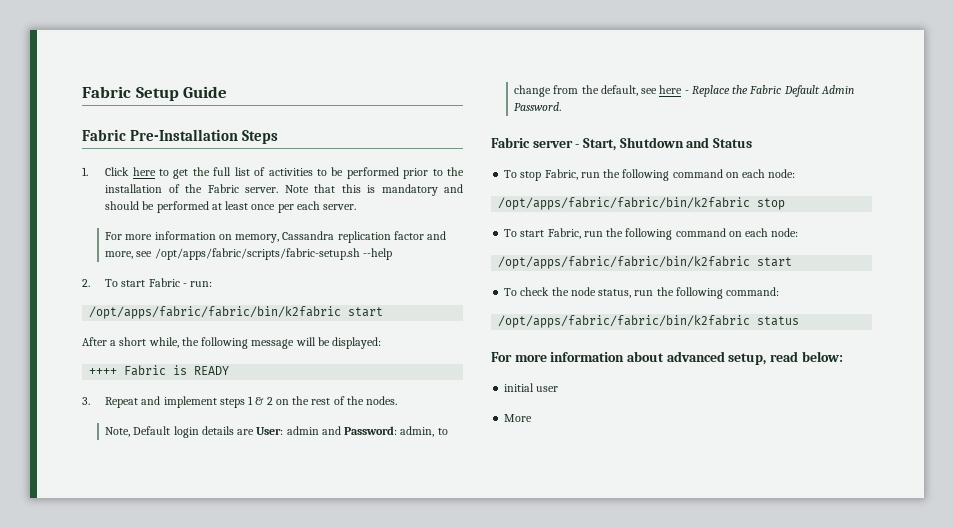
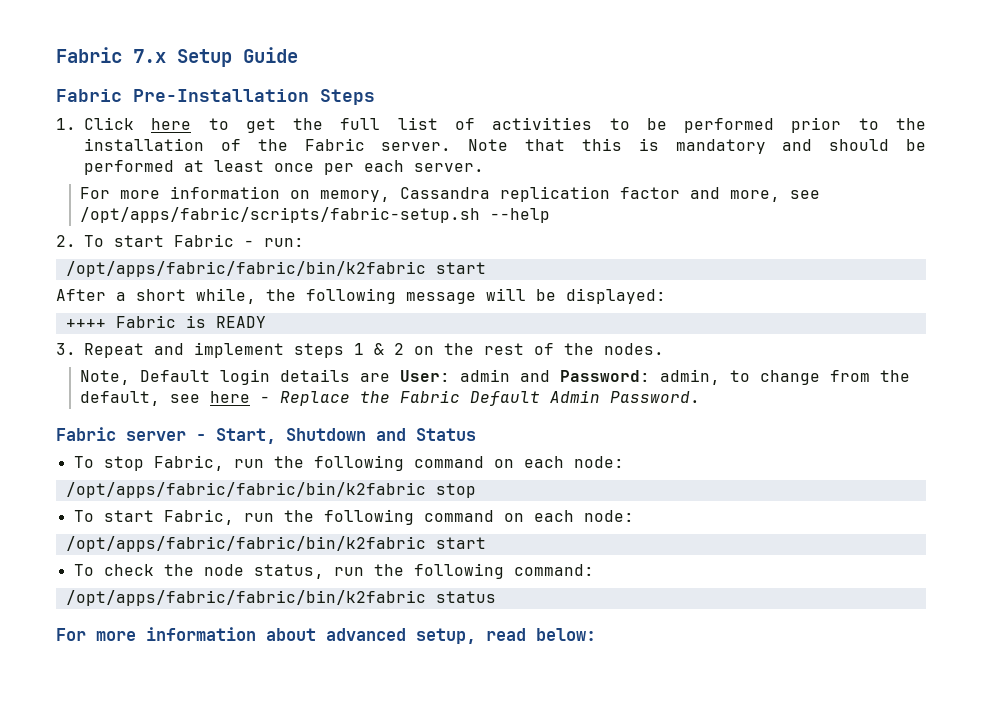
- Fabric Setup Guide
+ Fabric 7.x Setup Guide
- initial user
- More

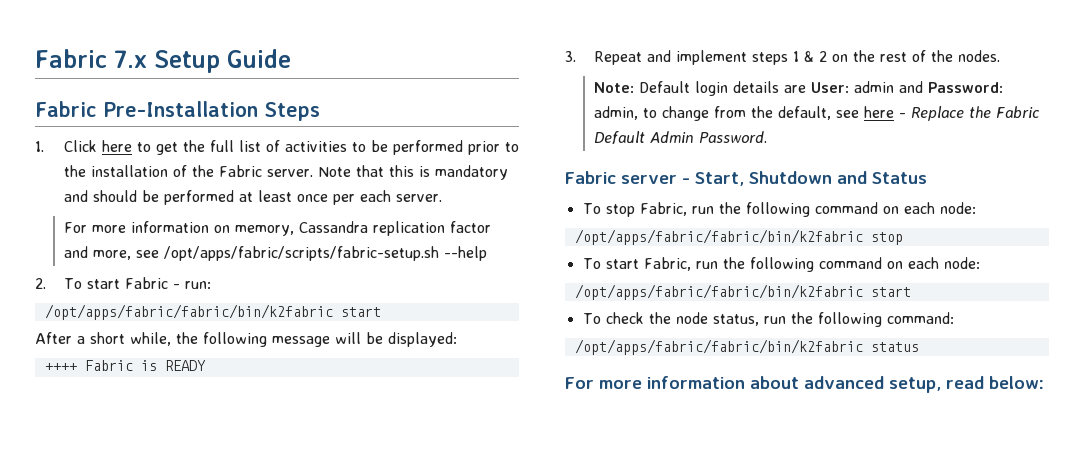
- Note, Default login details are User: admin and Password: admin, to change from the default, see here - Replace the Fabric Default Admin Password.
+ Note: Default login details are User: admin and Password: admin, to change from the default, see here - Replace the Fabric Default Admin Password.

